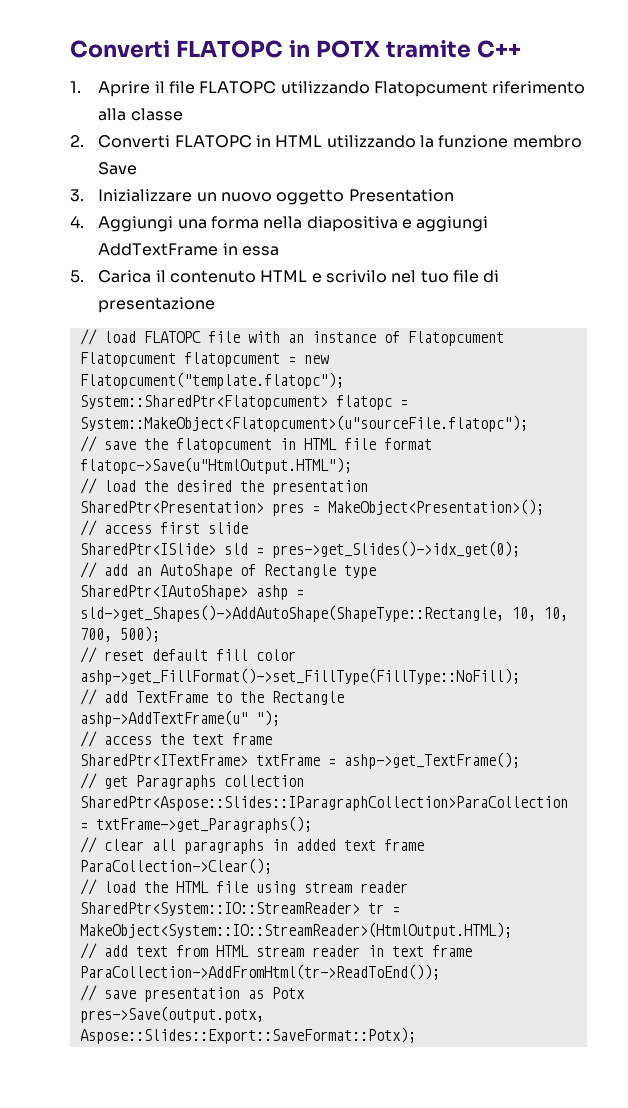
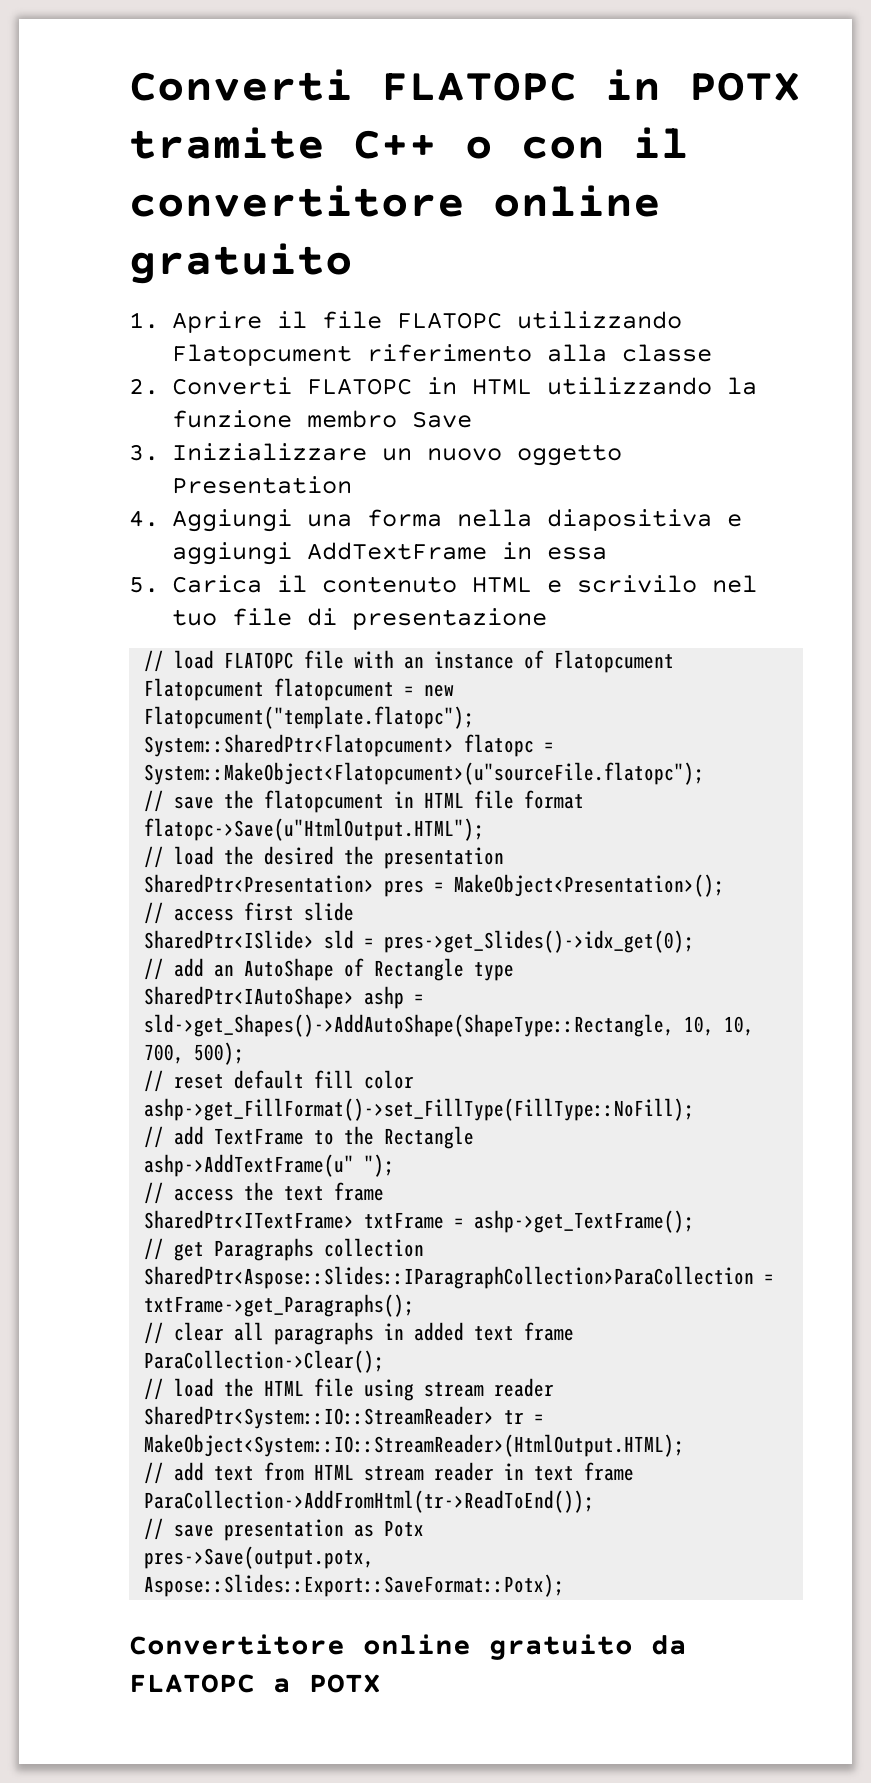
- Converti FLATOPC in POTX tramite C++
+ Converti FLATOPC in POTX tramite C++ o con il convertitore online gratuito
+ Convertitore online gratuito da FLATOPC a POTX

